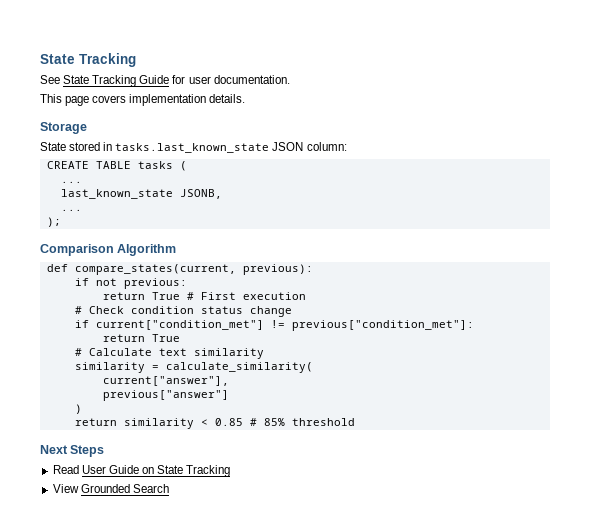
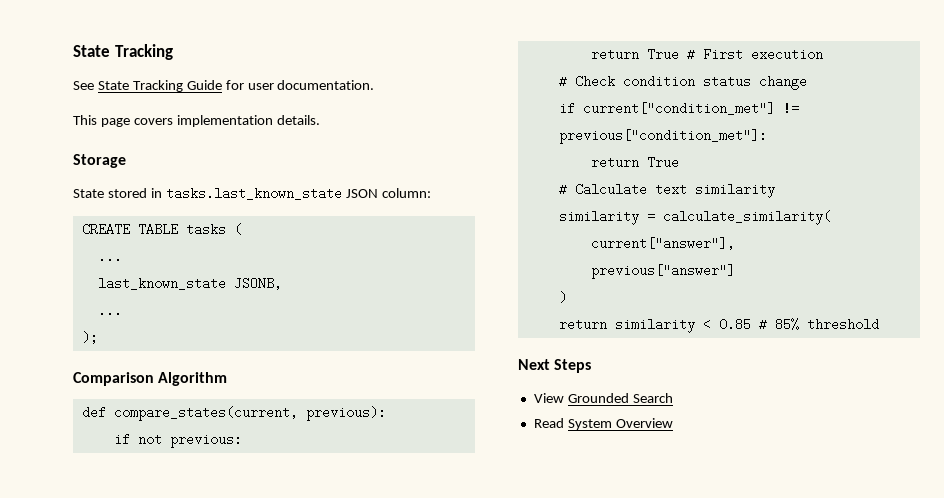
- Read User Guide on State Tracking
+ Read System Overview

